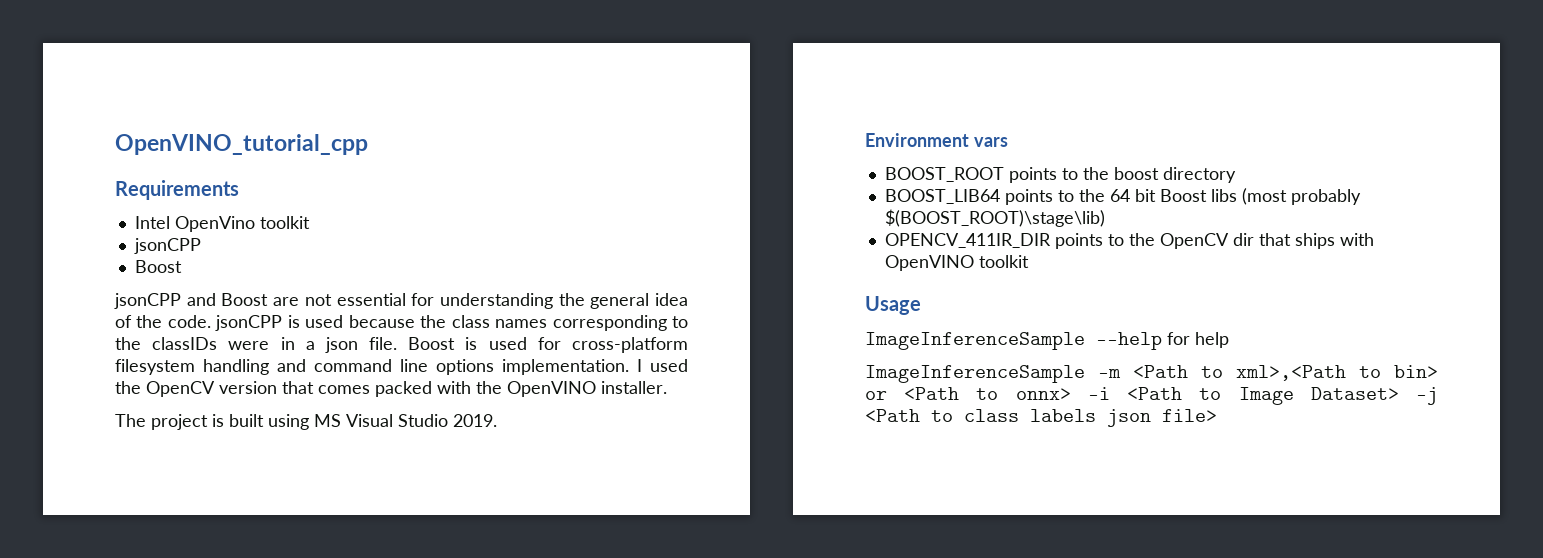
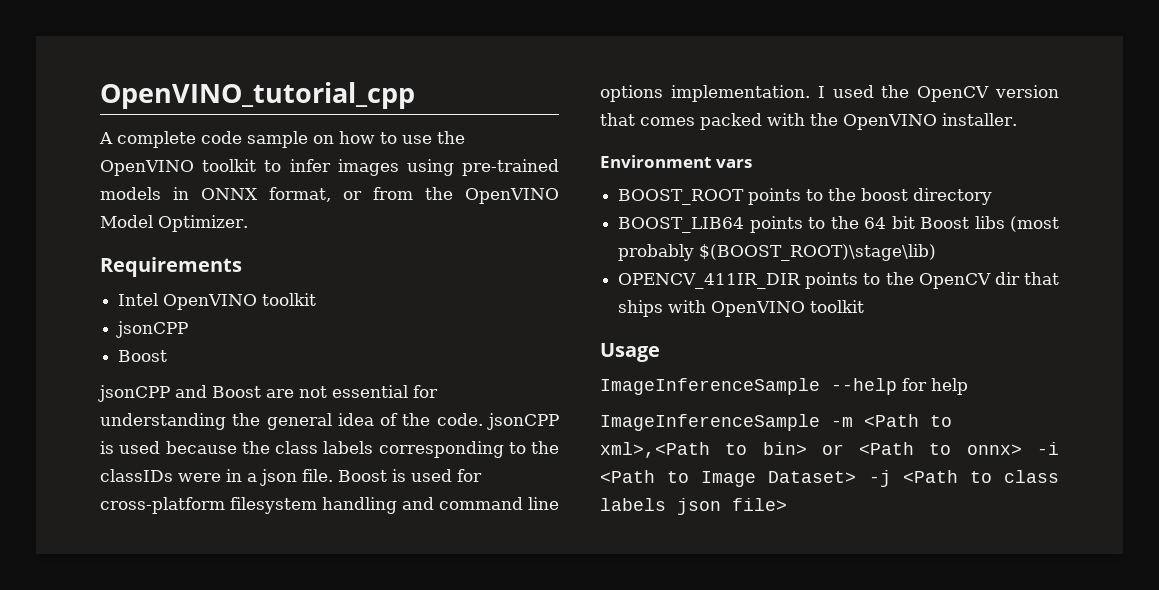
+ A complete code sample on how to use the OpenVINO toolkit to infer images using pre-trained models in ONNX format, or from the OpenVINO Model Optimizer.
- Intel OpenVino toolkit
+ Intel OpenVINO toolkit
- jsonCPP and Boost are not essential for understanding the general idea of the code. jsonCPP is used because the class names corresponding to the classIDs were in a json file.
+ jsonCPP and Boost are not essential for understanding the general idea of the code. jsonCPP is used because the class labels corresponding to the classIDs were in a json file.
- The project is built using MS Visual Studio 2019.

